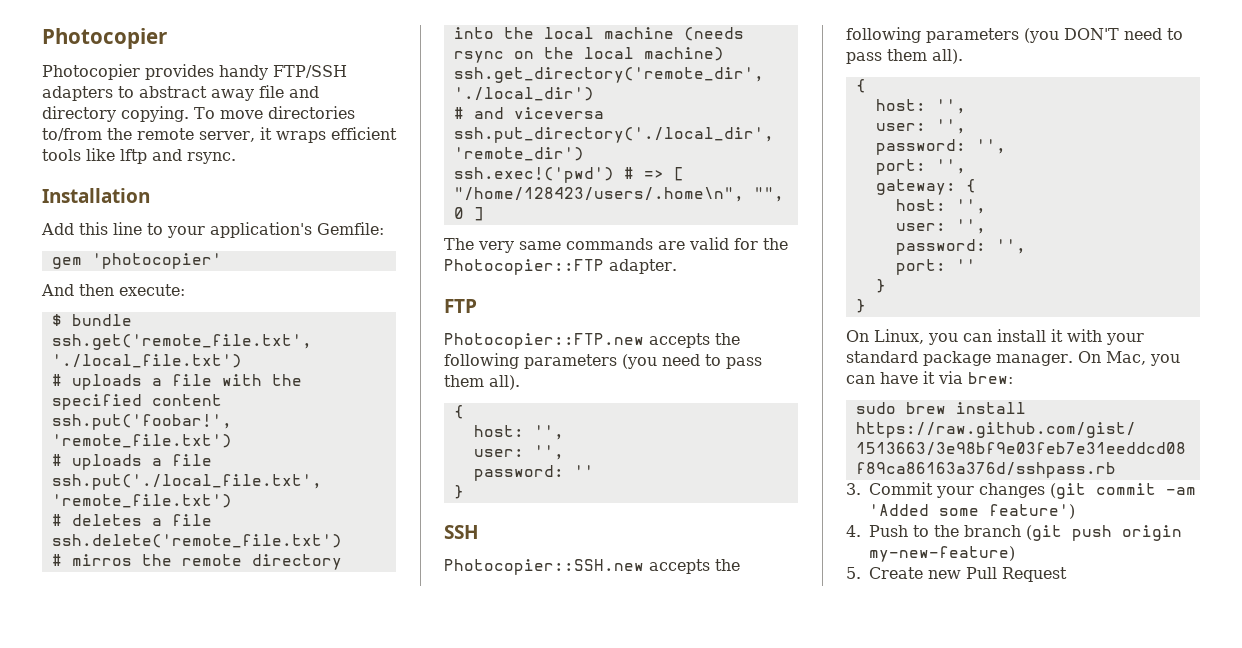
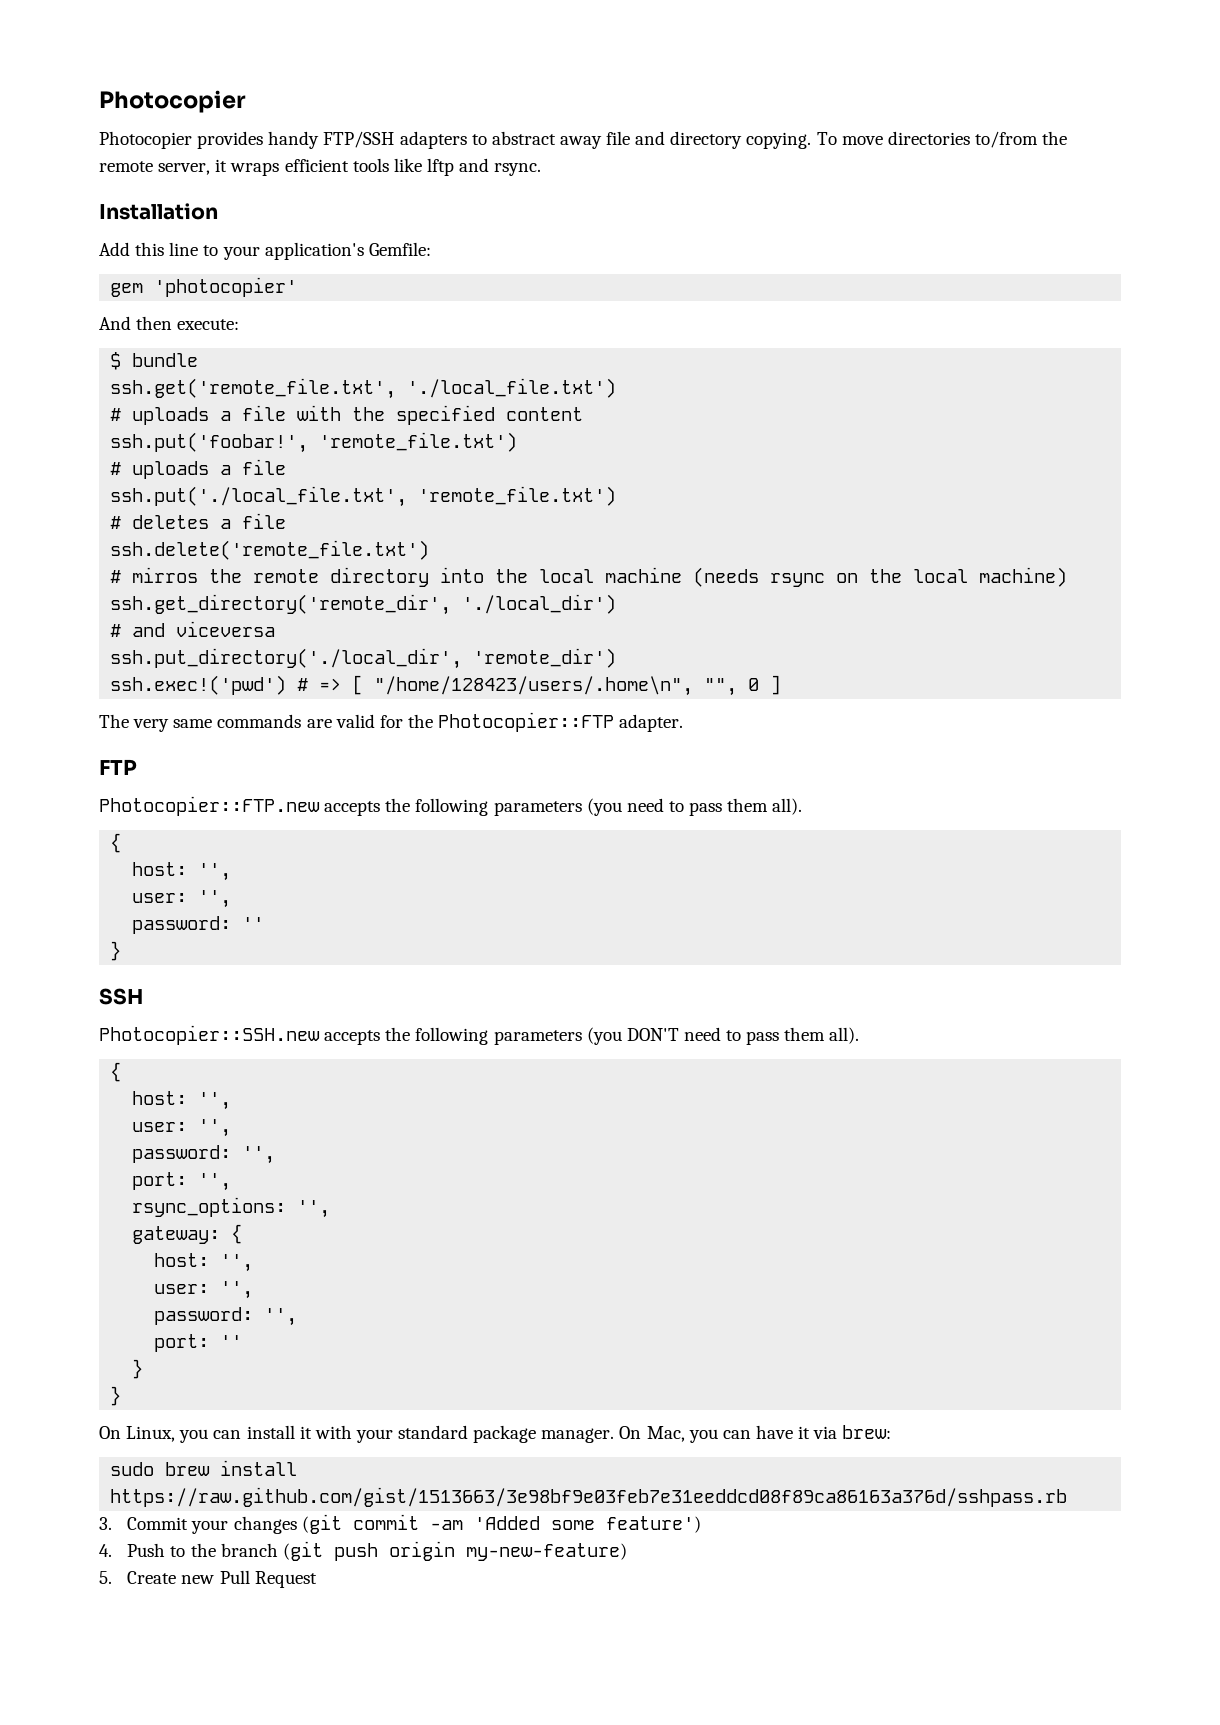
+ rsync_options: '',

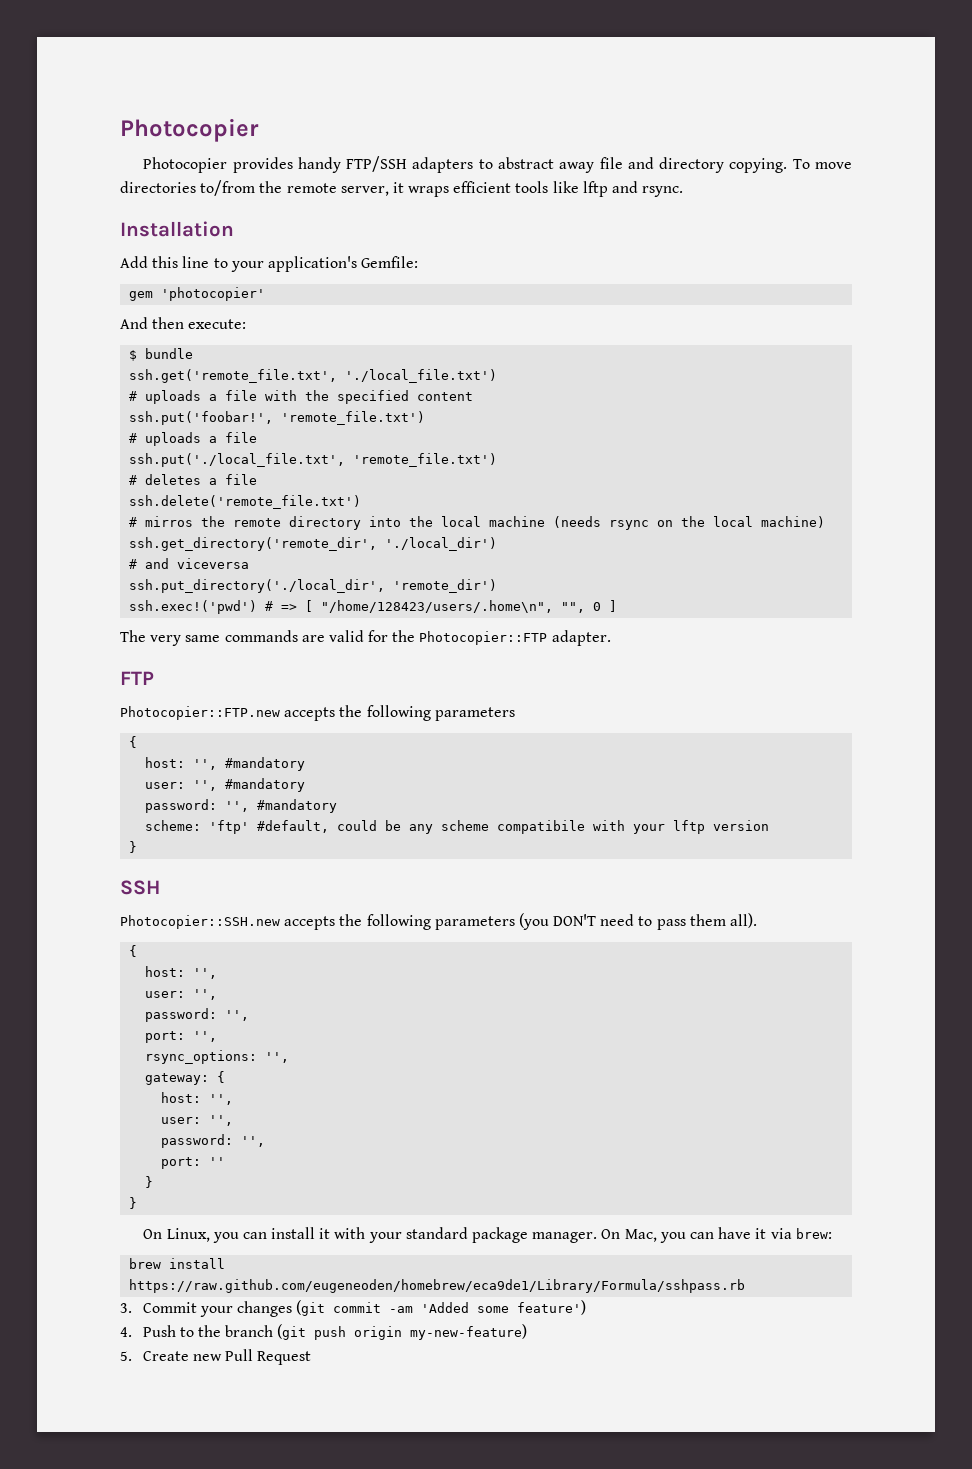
- Photocopier::FTP.new accepts the following parameters (you need to pass them all).
+ Photocopier::FTP.new accepts the following parameters
  {
- host: '',
- user: '',
- password: ''
+ host: '', #mandatory
+ user: '', #mandatory
+ password: '', #mandatory
+ scheme: 'ftp' #default, could be any scheme compatibile with your lftp version
- sudo brew install https://raw.github.com/gist/1513663/3e98bf9e03feb7e31eeddcd08f89ca86163a376d/sshpass.rb
+ brew install https://raw.github.com/eugeneoden/homebrew/eca9de1/Library/Formula/sshpass.rb

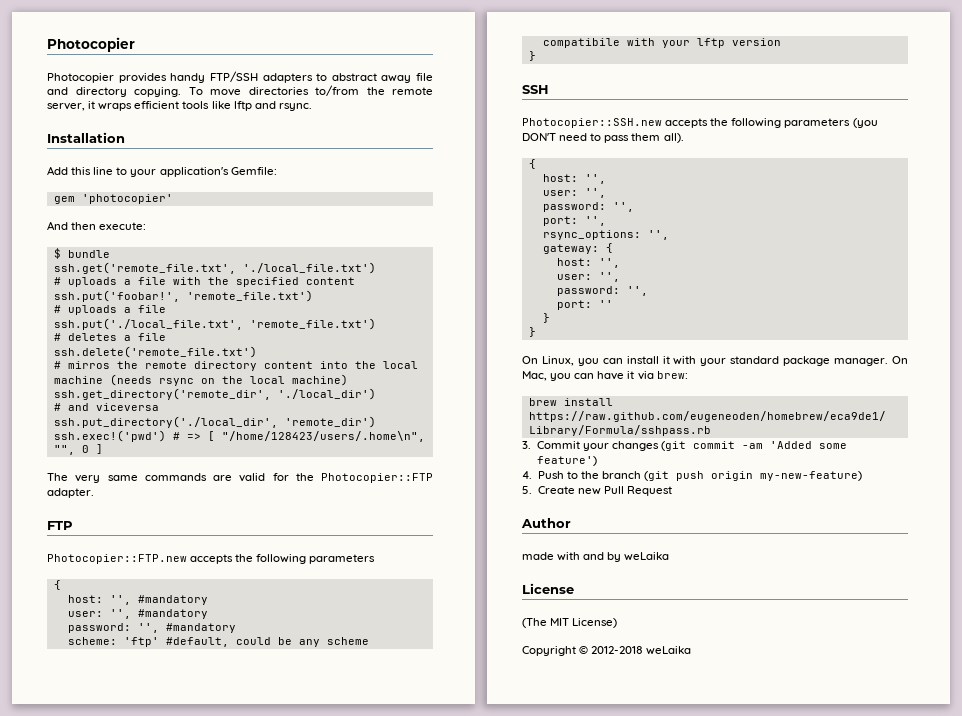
- # mirros the remote directory into the local machine (needs rsync on the local machine)
+ # mirros the remote directory content into the local machine (needs rsync on the local machine)
+ Author
+ made with and by weLaika
+ License
+ (The MIT License)
+ Copyright © 2012-2018 weLaika

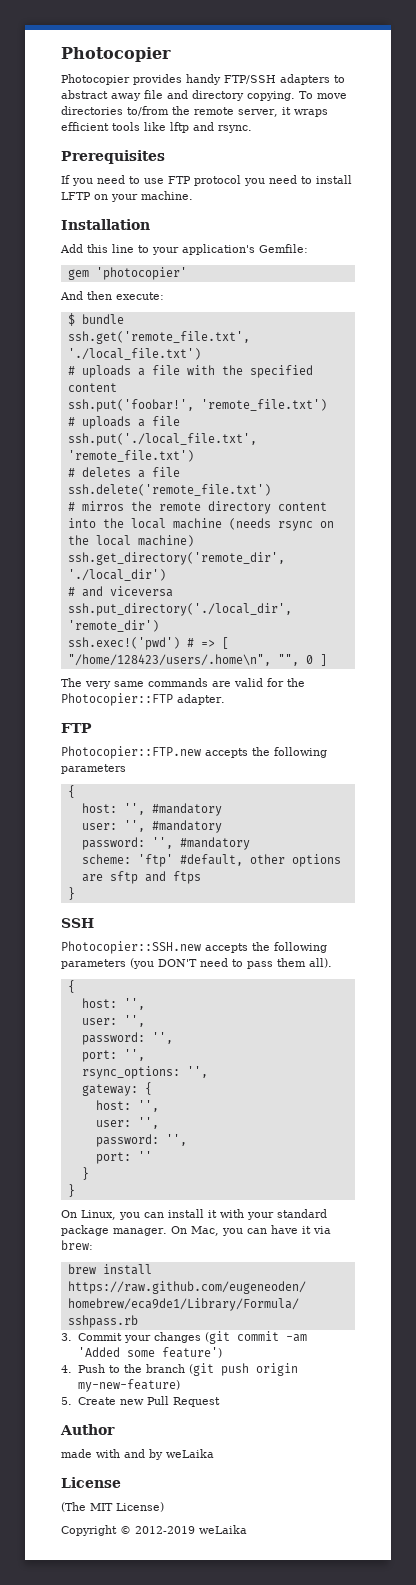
+ Prerequisites
+ If you need to use FTP protocol you need to install LFTP on your machine.
- scheme: 'ftp' #default, could be any scheme compatibile with your lftp version
+ scheme: 'ftp' #default, other options are sftp and ftps
- Copyright © 2012-2018 weLaika
+ Copyright © 2012-2019 weLaika

